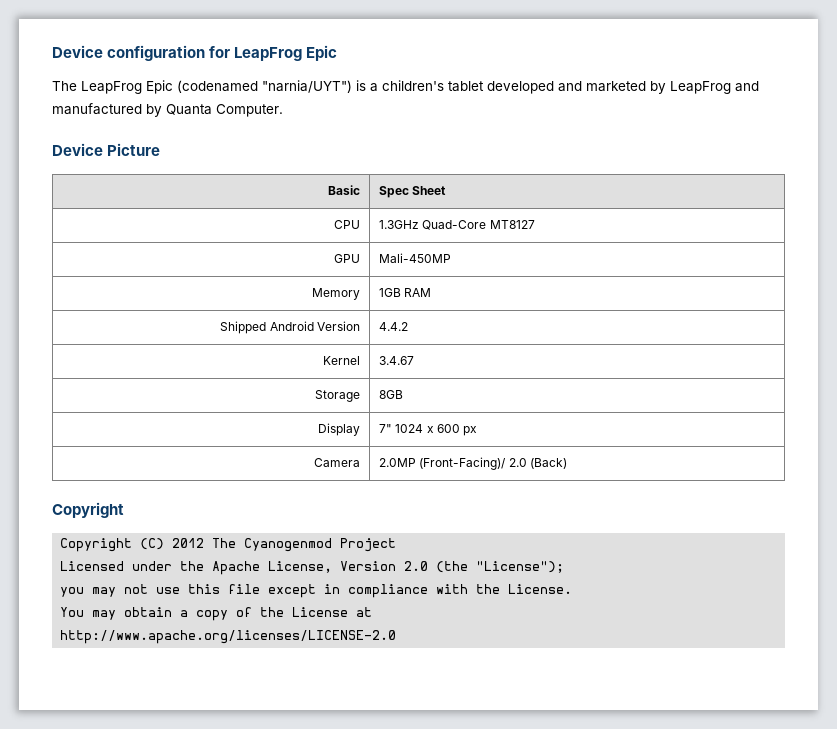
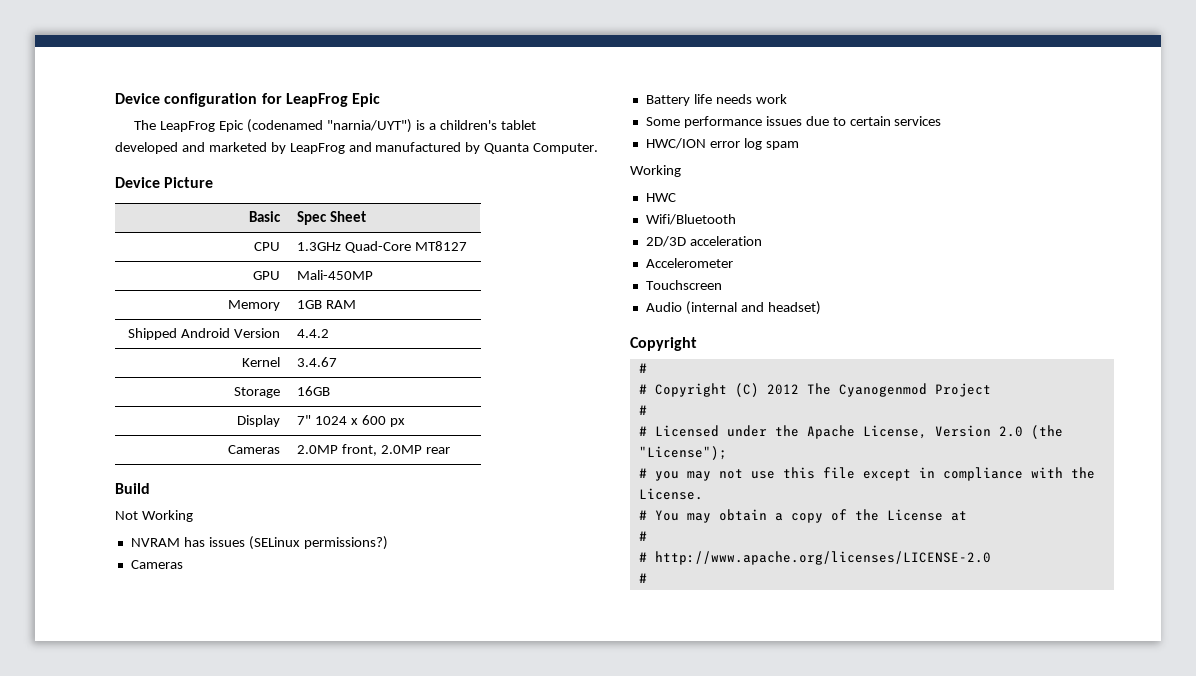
- Storage | 8GB
+ Storage | 16GB
- Camera | 2.0MP (Front-Facing)/ 2.0 (Back)
+ Cameras | 2.0MP front, 2.0MP rear
+ Build
+ Not Working
+ NVRAM has issues (SELinux permissions?)
+ Cameras
+ Battery life needs work
+ Some performance issues due to certain services
+ HWC/ION error log spam
+ Working
+ HWC
+ Wifi/Bluetooth
+ 2D/3D acceleration
+ Accelerometer
+ Touchscreen
+ Audio (internal and headset)
  Copyright
- Copyright (C) 2012 The Cyanogenmod Project
- Licensed under the Apache License, Version 2.0 (the "License");
+ #
+ # Copyright (C) 2012 The Cyanogenmod Project
+ #
+ # Licensed under the Apache License, Version 2.0 (the "License");
- you may not use this file except in compliance with the License.
+ # you may not use this file except in compliance with the License.
- You may obtain a copy of the License at
- http://www.apache.org/licenses/LICENSE-2.0
+ # You may obtain a copy of the License at
+ #
+ # http://www.apache.org/licenses/LICENSE-2.0
+ #

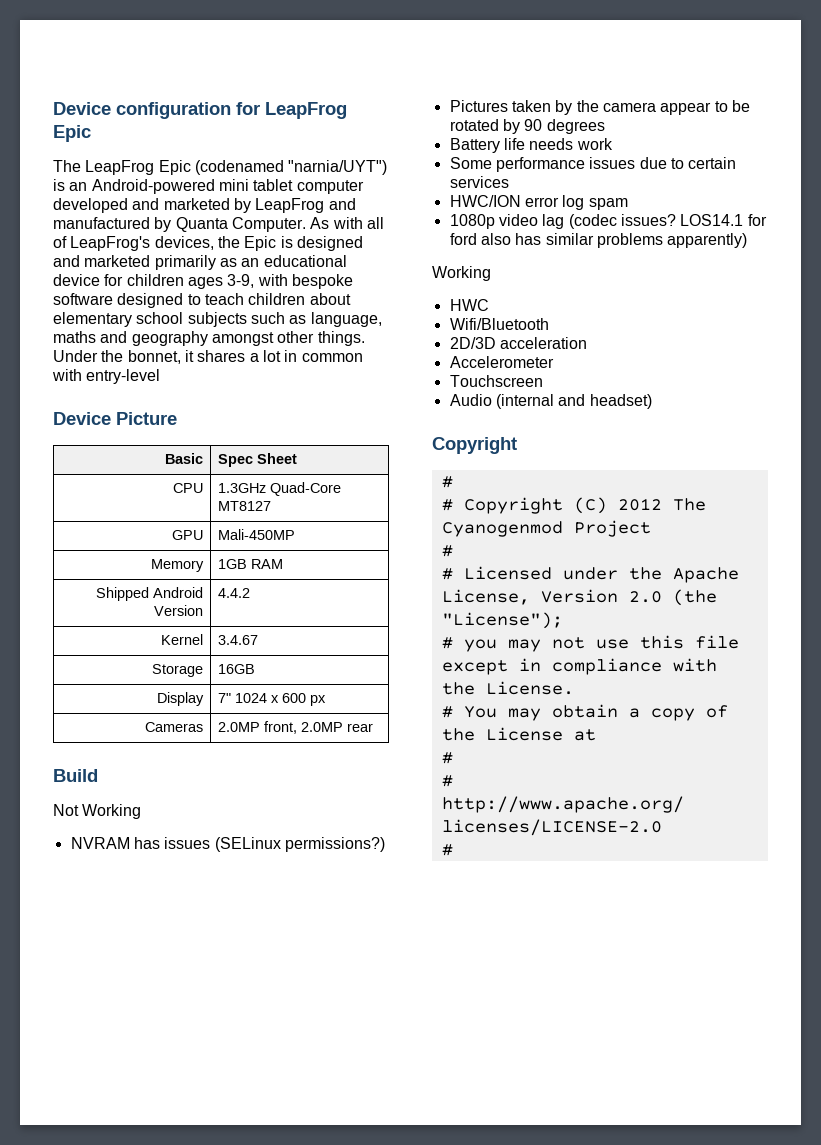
- The LeapFrog Epic (codenamed "narnia/UYT") is a children's tablet developed and marketed by LeapFrog and manufactured by Quanta Computer.
+ The LeapFrog Epic (codenamed "narnia/UYT") is an Android-powered mini tablet computer developed and marketed by LeapFrog and manufactured by Quanta Computer. As with all of LeapFrog's devices, the Epic is designed and marketed primarily as an educational device for children ages 3-9, with bespoke software designed to teach children about elementary school subjects such as language, maths and geography amongst other things. Under the bonnet, it shares a lot in common with entry-level
  NVRAM has issues (SELinux permissions?)
- Cameras
+ Pictures taken by the camera appear to be rotated by 90 degrees
+ 1080p video lag (codec issues? LOS14.1 for ford also has similar problems apparently)

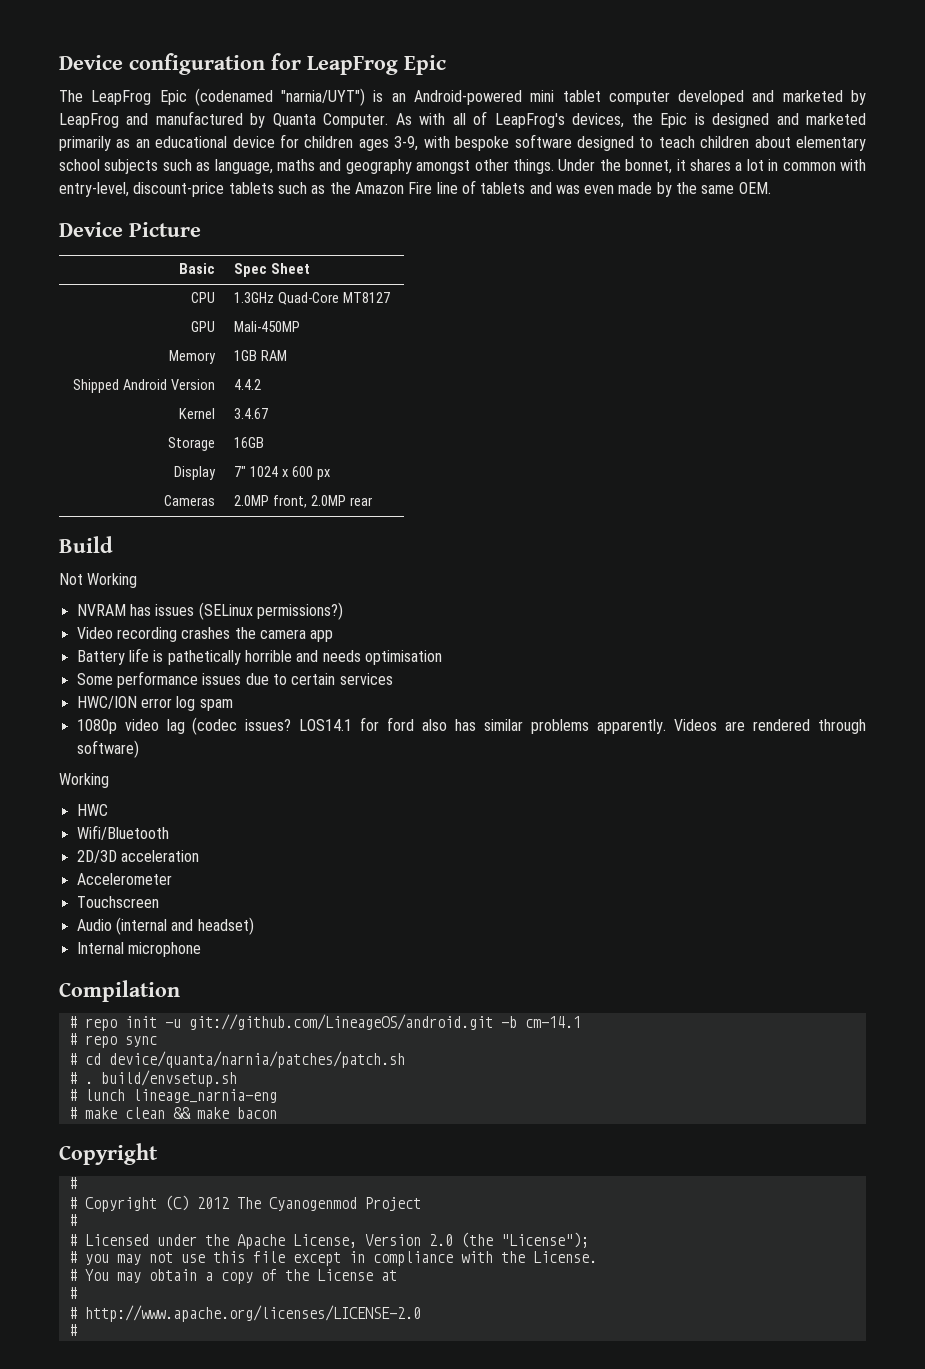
- Under the bonnet, it shares a lot in common with entry-level
+ Under the bonnet, it shares a lot in common with entry-level, discount-price tablets such as the Amazon Fire line of tablets and was even made by the same OEM.
- Pictures taken by the camera appear to be rotated by 90 degrees
- Battery life needs work
+ Video recording crashes the camera app
+ Battery life is pathetically horrible and needs optimisation
- LOS14.1 for ford also has similar problems apparently)
+ LOS14.1 for ford also has similar problems apparently. Videos are rendered through software)
+ Internal microphone
+ Compilation
+ # repo init -u git://github.com/LineageOS/android.git -b cm-14.1
+ # repo sync
+ # cd device/quanta/narnia/patches/patch.sh
+ # . build/envsetup.sh
+ # lunch lineage_narnia-eng
+ # make clean && make bacon

